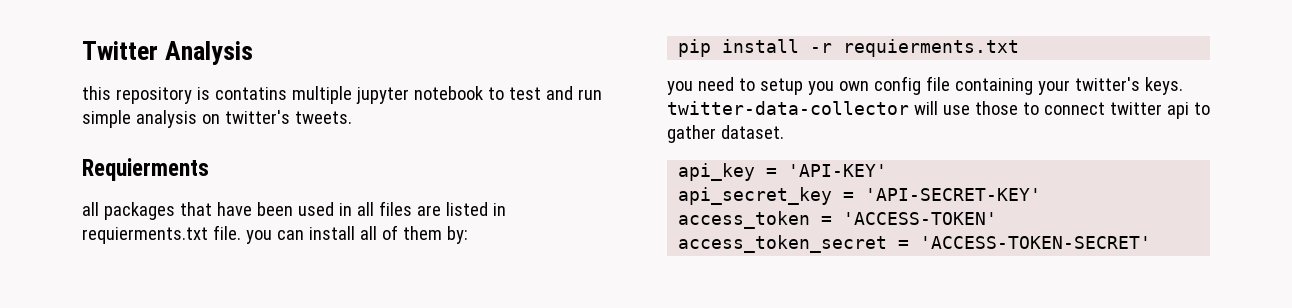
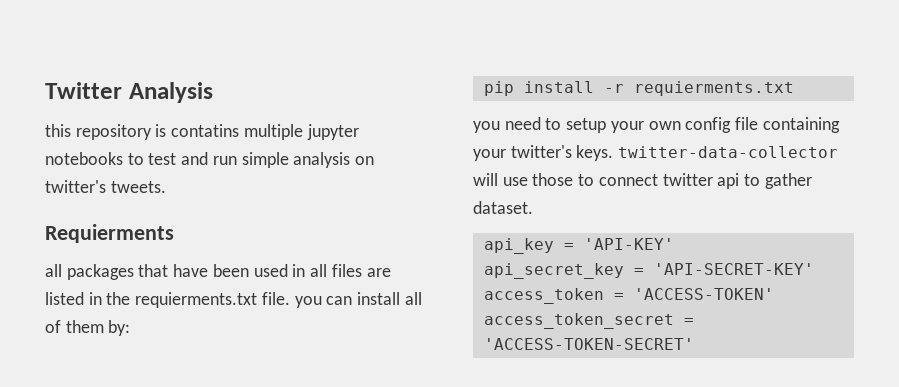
- this repository is contatins multiple jupyter notebook to test and run simple analysis on twitter's tweets.
+ this repository is contatins multiple jupyter notebooks to test and run simple analysis on twitter's tweets.
- all packages that have been used in all files are listed in requierments.txt file. you can install all of them by:
+ all packages that have been used in all files are listed in the requierments.txt file. you can install all of them by:
- you need to setup you own config file containing your twitter's keys. twitter-data-collector will use those to connect twitter api to gather dataset.
+ you need to setup your own config file containing your twitter's keys. twitter-data-collector will use those to connect twitter api to gather dataset.

